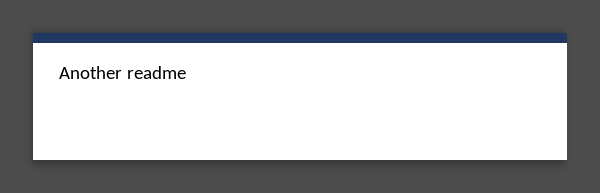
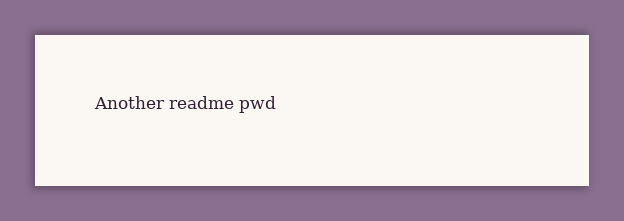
- Another readme
+ Another readme pwd

